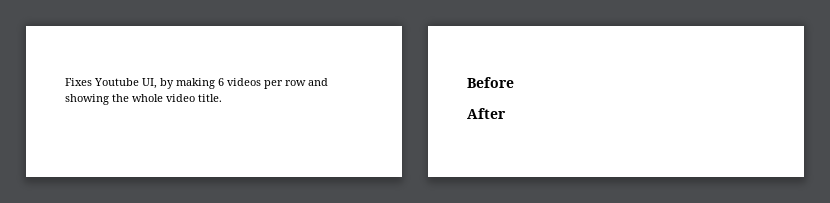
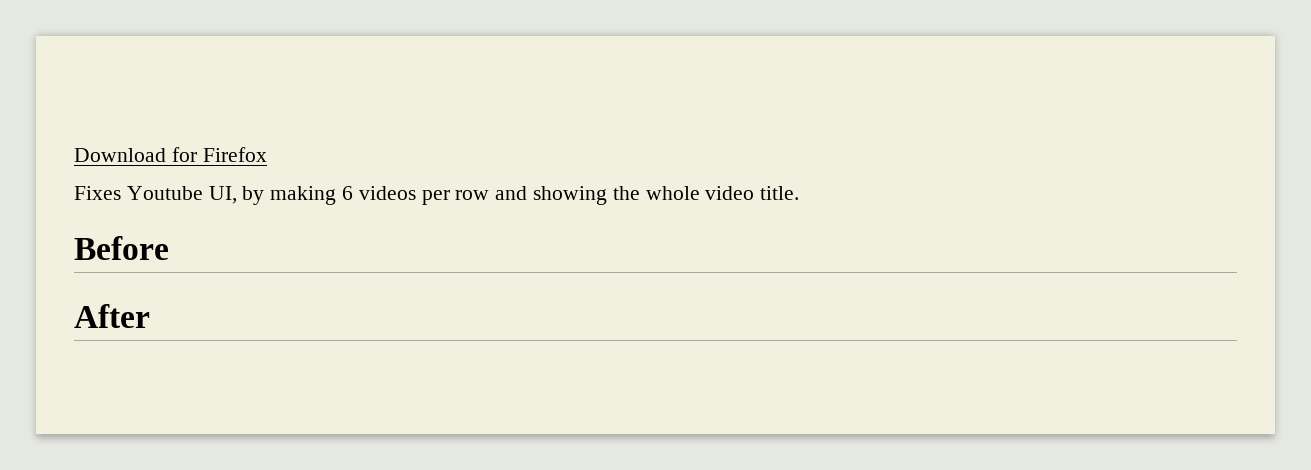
+ Download for Firefox

